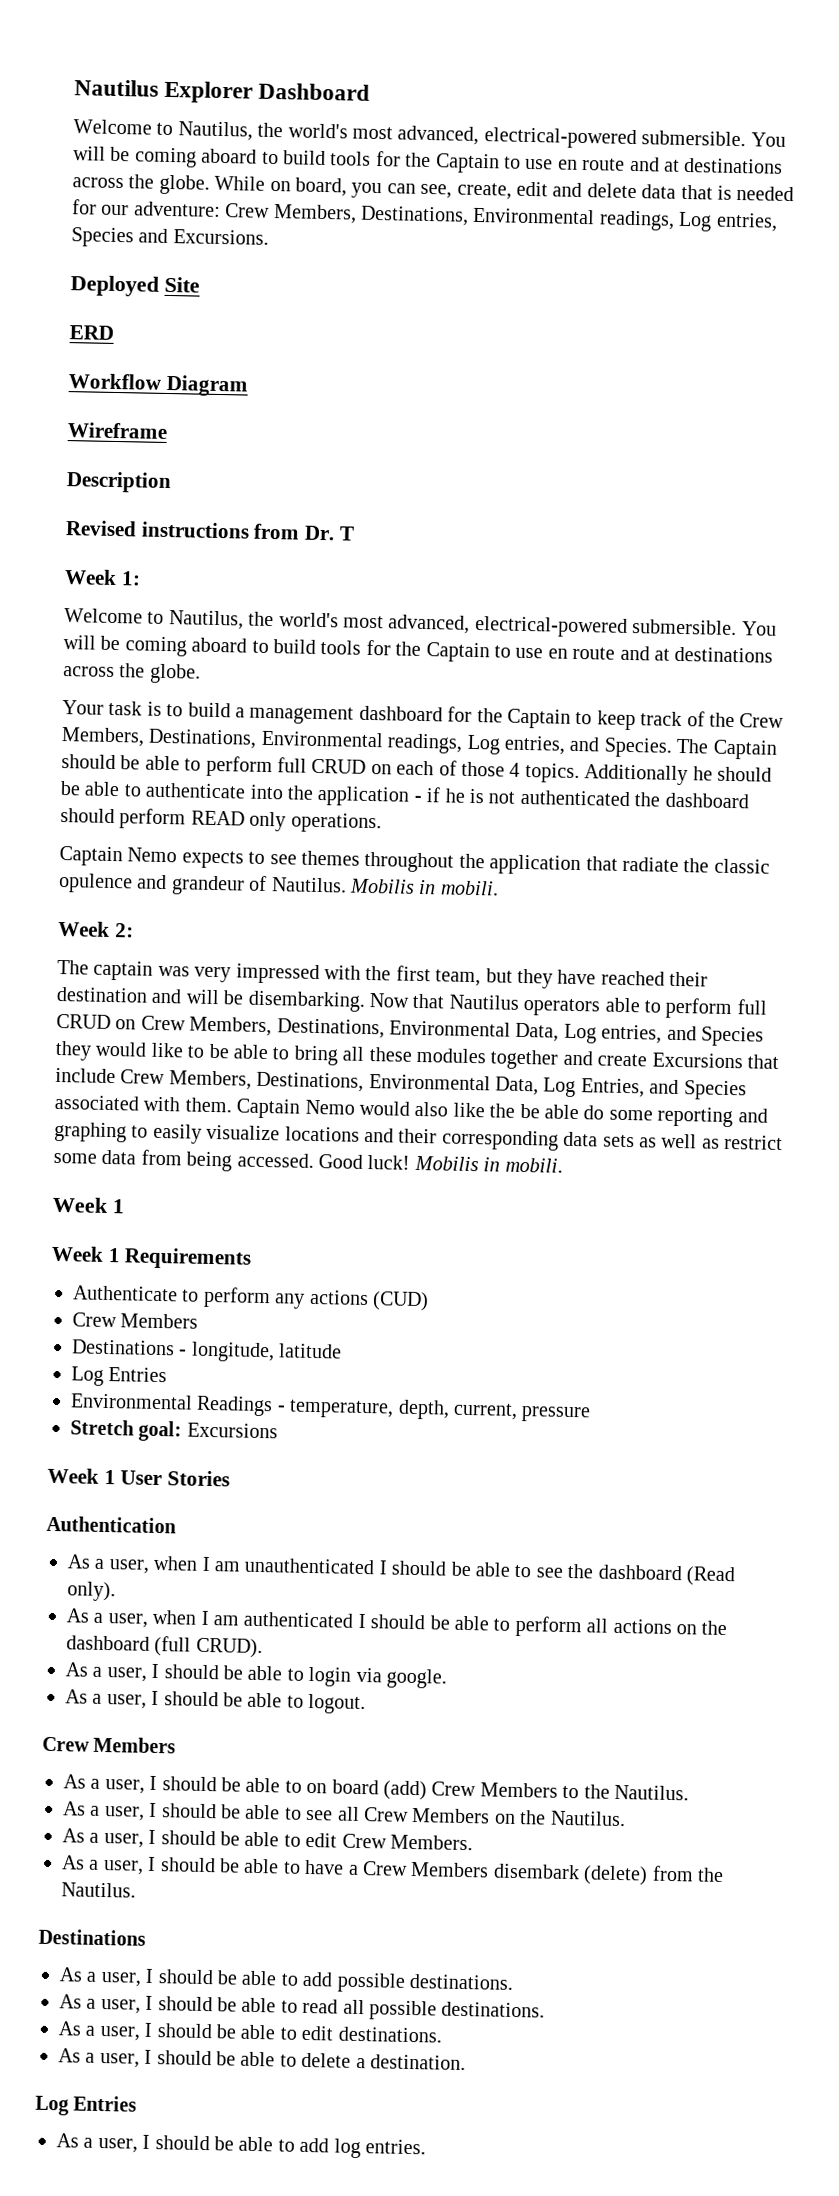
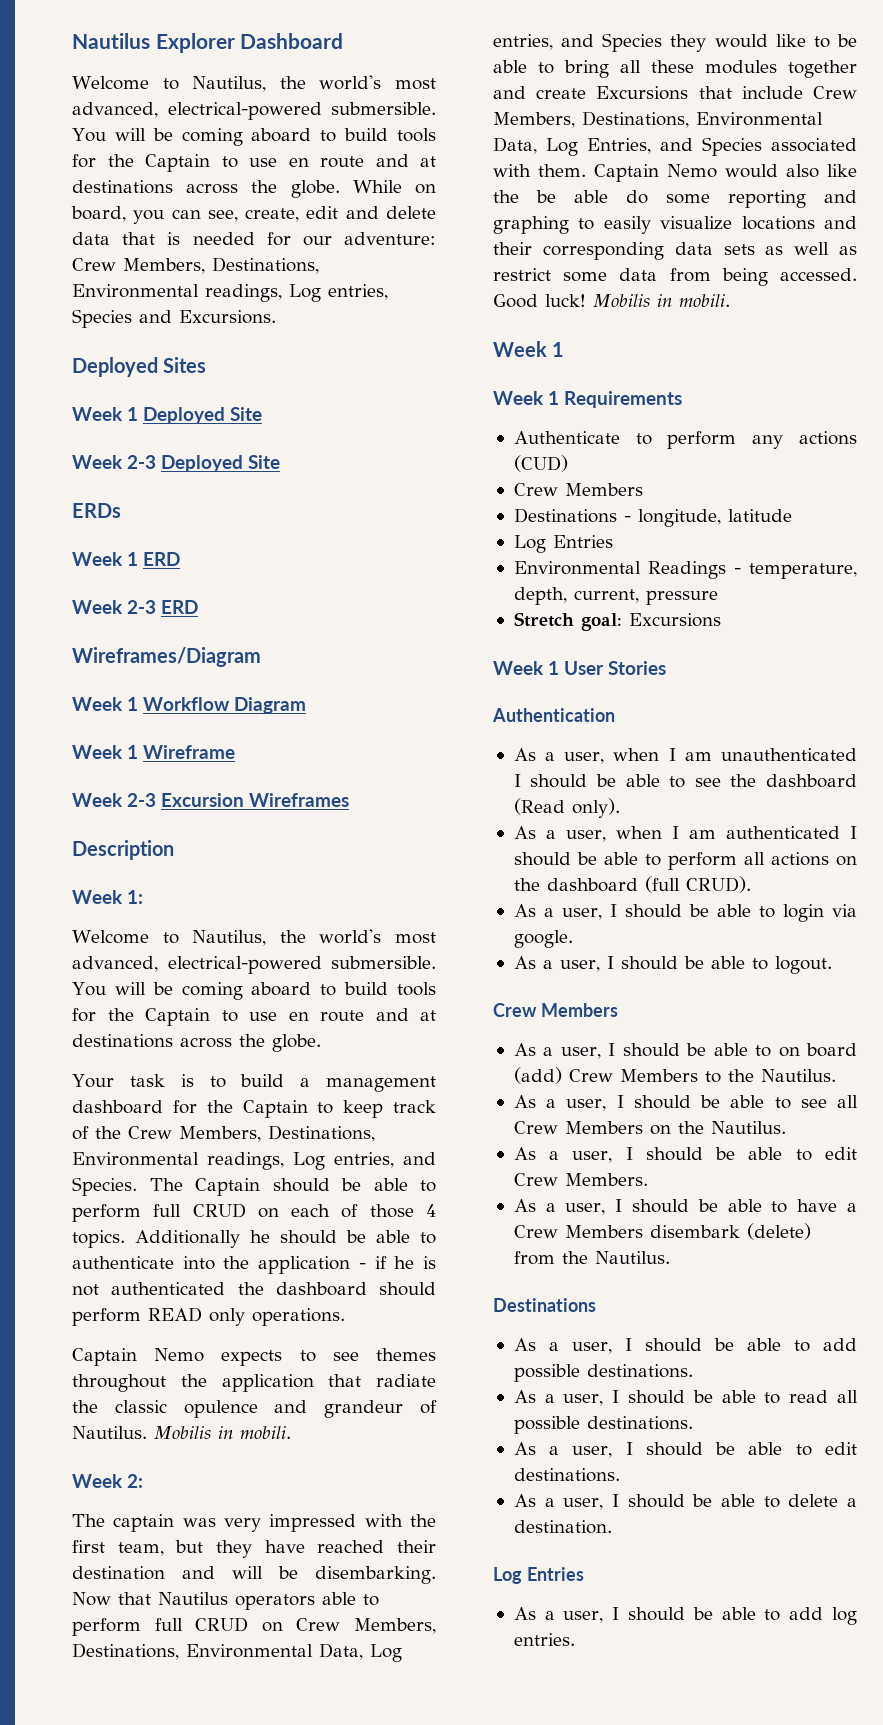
- Deployed Site
- ERD
- Workflow Diagram
+ Deployed Sites
+ Week 1 Deployed Site
+ Week 2-3 Deployed Site
+ ERDs
+ Week 1 ERD
+ Week 2-3 ERD
+ Wireframes/Diagram
+ Week 1 Workflow Diagram
- Wireframe
+ Week 1 Wireframe
+ Week 2-3 Excursion Wireframes
  Description
- Revised instructions from Dr. T

